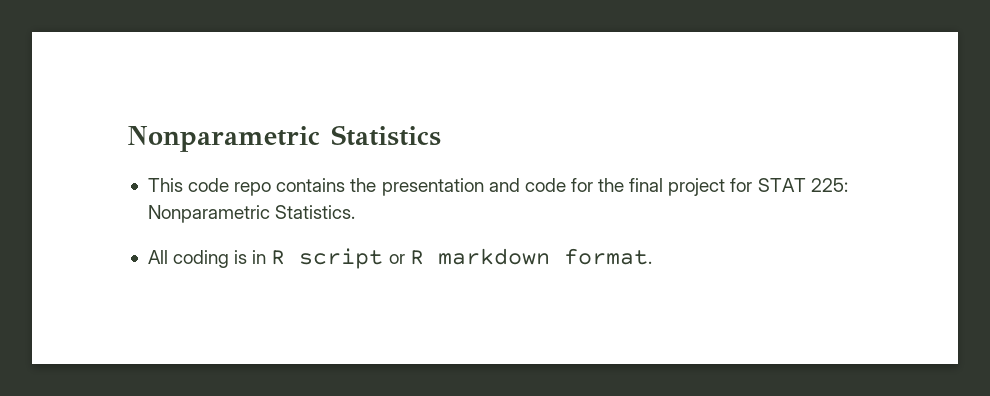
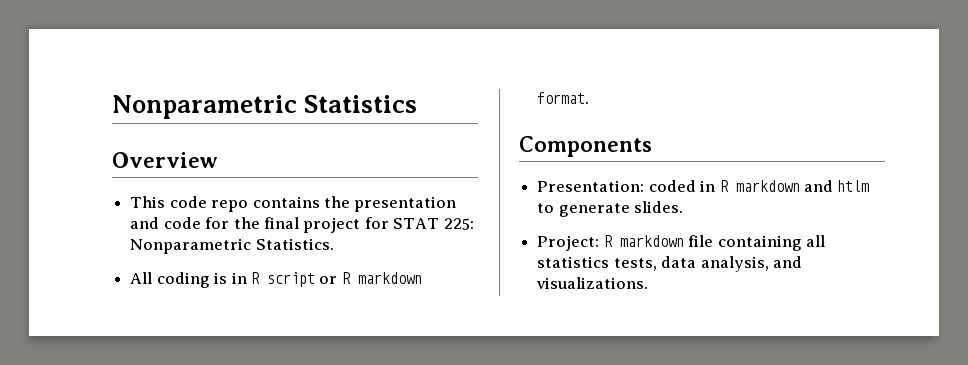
+ Overview
+ Components
+ Presentation: coded in R markdown and htlm to generate slides.
+ Project: R markdown file containing all statistics tests, data analysis, and visualizations.

